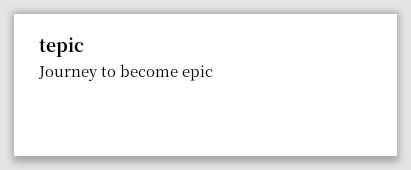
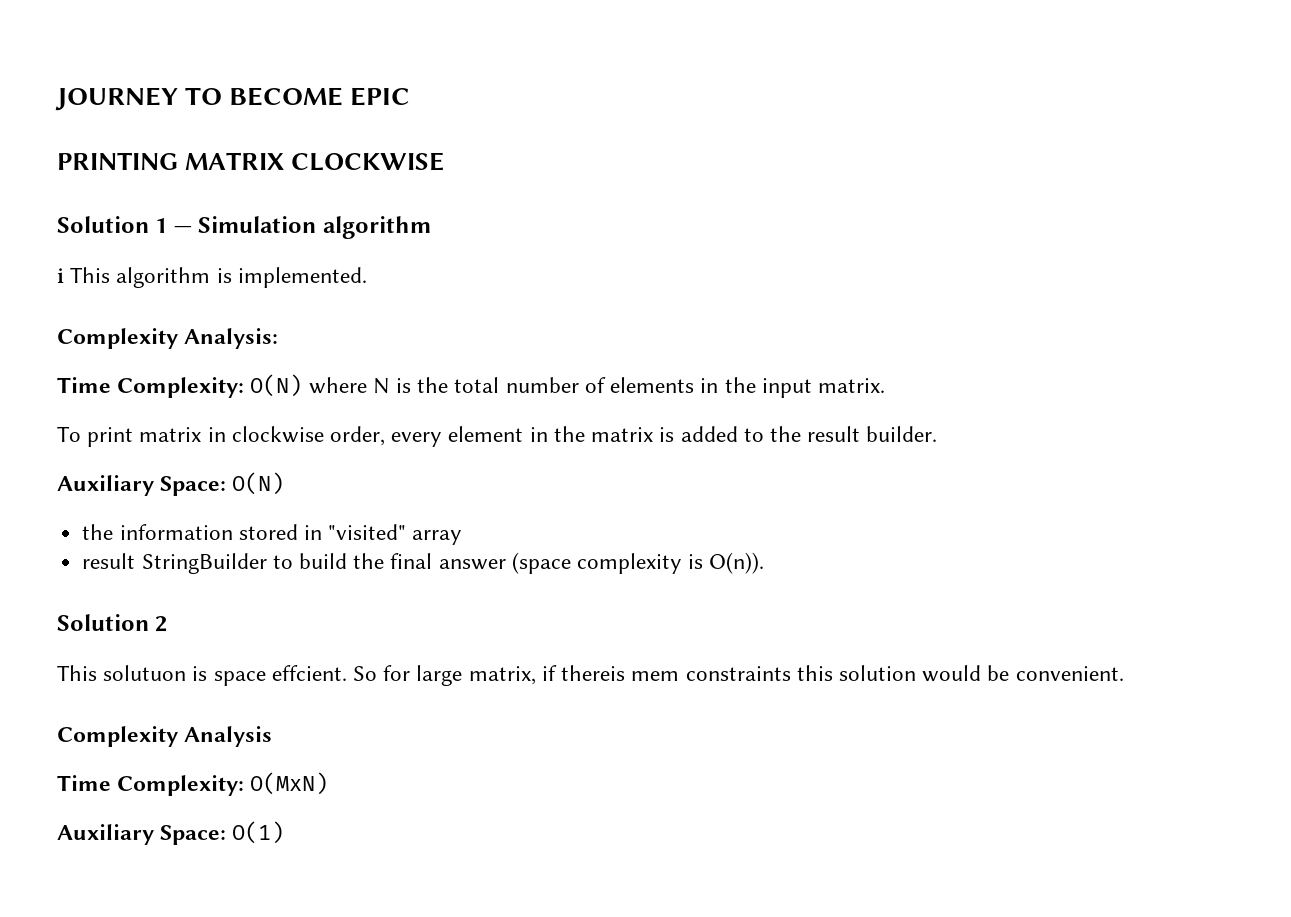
- tepic
- Journey to become epic
+ JOURNEY TO BECOME EPIC
+ PRINTING MATRIX CLOCKWISE
+ Solution 1 — Simulation algorithm
+ ℹ This algorithm is implemented.
+ Complexity Analysis:
+ Time Complexity: O(N) where N is the total number of elements in the input matrix.
+ To print matrix in clockwise order, every element in the matrix is added to the result builder.
+ Auxiliary Space: O(N)
+ the information stored in "visited" array
+ result StringBuilder to build the final answer (space complexity is O(n)).
+ Solution 2
+ This solutuon is space effcient. So for large matrix, if thereis mem constraints this solution would be convenient.
+ Complexity Analysis
+ Time Complexity: O(MxN)
+ Auxiliary Space: O(1)

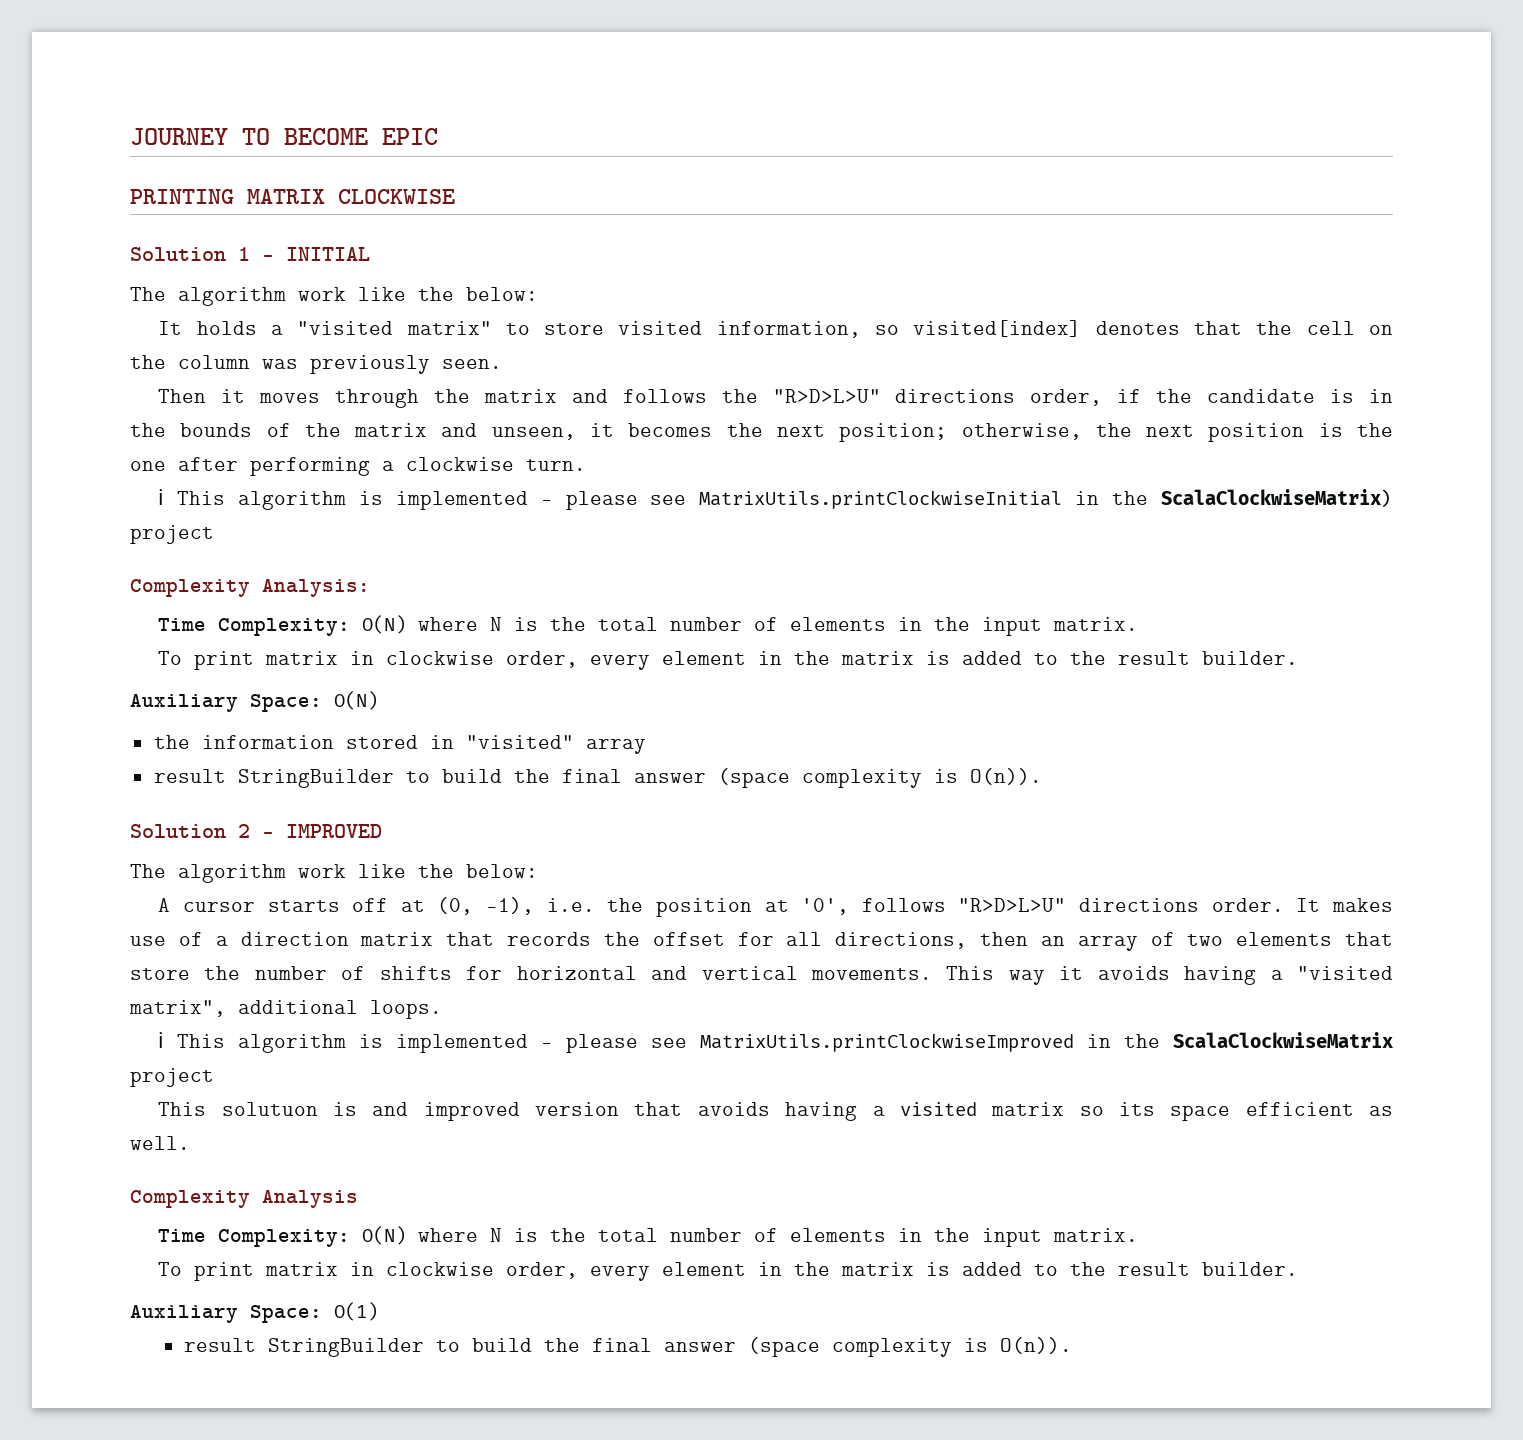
- Solution 1 — Simulation algorithm
- ℹ This algorithm is implemented.
+ Solution 1 — INITIAL
+ The algorithm work like the below:
+ It holds a "visited matrix" to store visited information, so visited[index] denotes that the cell on the column was previously seen.
+ Then it moves through the matrix and follows the "R>D>L>U" directions order, if the candidate is in the bounds of the matrix and unseen, it becomes the next position; otherwise, the next position is the one after performing a clockwise turn.
+ ℹ This algorithm is implemented — please see MatrixUtils.printClockwiseInitial in the ScalaClockwiseMatrix) project
- Solution 2
- This solutuon is space effcient. So for large matrix, if thereis mem constraints this solution would be convenient.
+ Solution 2 — IMPROVED
+ The algorithm work like the below:
+ A cursor starts off at (0, -1), i.e. the position at '0', follows "R>D>L>U" directions order. It makes use of a direction matrix that records the offset for all directions, then an array of two elements that store the number of shifts for horizontal and vertical movements. This way it avoids having a "visited matrix", additional loops.
+ ℹ This algorithm is implemented — please see MatrixUtils.printClockwiseImproved in the ScalaClockwiseMatrix project
+ This solutuon is and improved version that avoids having a visited matrix so its space efficient as well.
  Complexity Analysis
- Time Complexity: O(MxN)
+ Time Complexity: O(N) where N is the total number of elements in the input matrix.
+ To print matrix in clockwise order, every element in the matrix is added to the result builder.
  Auxiliary Space: O(1)
+ result StringBuilder to build the final answer (space complexity is O(n)).

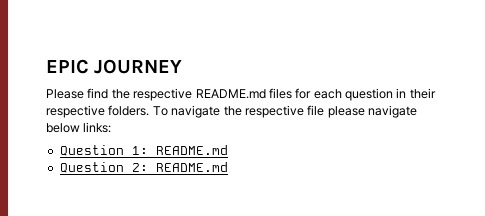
- JOURNEY TO BECOME EPIC
- PRINTING MATRIX CLOCKWISE
- Solution 1 — INITIAL
- The algorithm work like the below:
- It holds a "visited matrix" to store visited information, so visited[index] denotes that the cell on the column was previously seen.
- Then it moves through the matrix and follows the "R>D>L>U" directions order, if the candidate is in the bounds of the matrix and unseen, it becomes the next position; otherwise, the next position is the one after performing a clockwise turn.
- ℹ This algorithm is implemented — please see MatrixUtils.printClockwiseInitial in the ScalaClockwiseMatrix) project
- Complexity Analysis:
- Time Complexity: O(N) where N is the total number of elements in the input matrix.
- To print matrix in clockwise order, every element in the matrix is added to the result builder.
- Auxiliary Space: O(N)
- the information stored in "visited" array
- result StringBuilder to build the final answer (space complexity is O(n)).
- Solution 2 — IMPROVED
- The algorithm work like the below:
- A cursor starts off at (0, -1), i.e. the position at '0', follows "R>D>L>U" directions order. It makes use of a direction matrix that records the offset for all directions, then an array of two elements that store the number of shifts for horizontal and vertical movements. This way it avoids having a "visited matrix", additional loops.
- ℹ This algorithm is implemented — please see MatrixUtils.printClockwiseImproved in the ScalaClockwiseMatrix project
- This solutuon is and improved version that avoids having a visited matrix so its space efficient as well.
- Complexity Analysis
- Time Complexity: O(N) where N is the total number of elements in the input matrix.
- To print matrix in clockwise order, every element in the matrix is added to the result builder.
- Auxiliary Space: O(1)
- result StringBuilder to build the final answer (space complexity is O(n)).
+ EPIC JOURNEY
+ Please find the respective README.md files for each question in their respective folders. To navigate the respective file please navigate below links:
+ Question 1: README.md
+ Question 2: README.md

